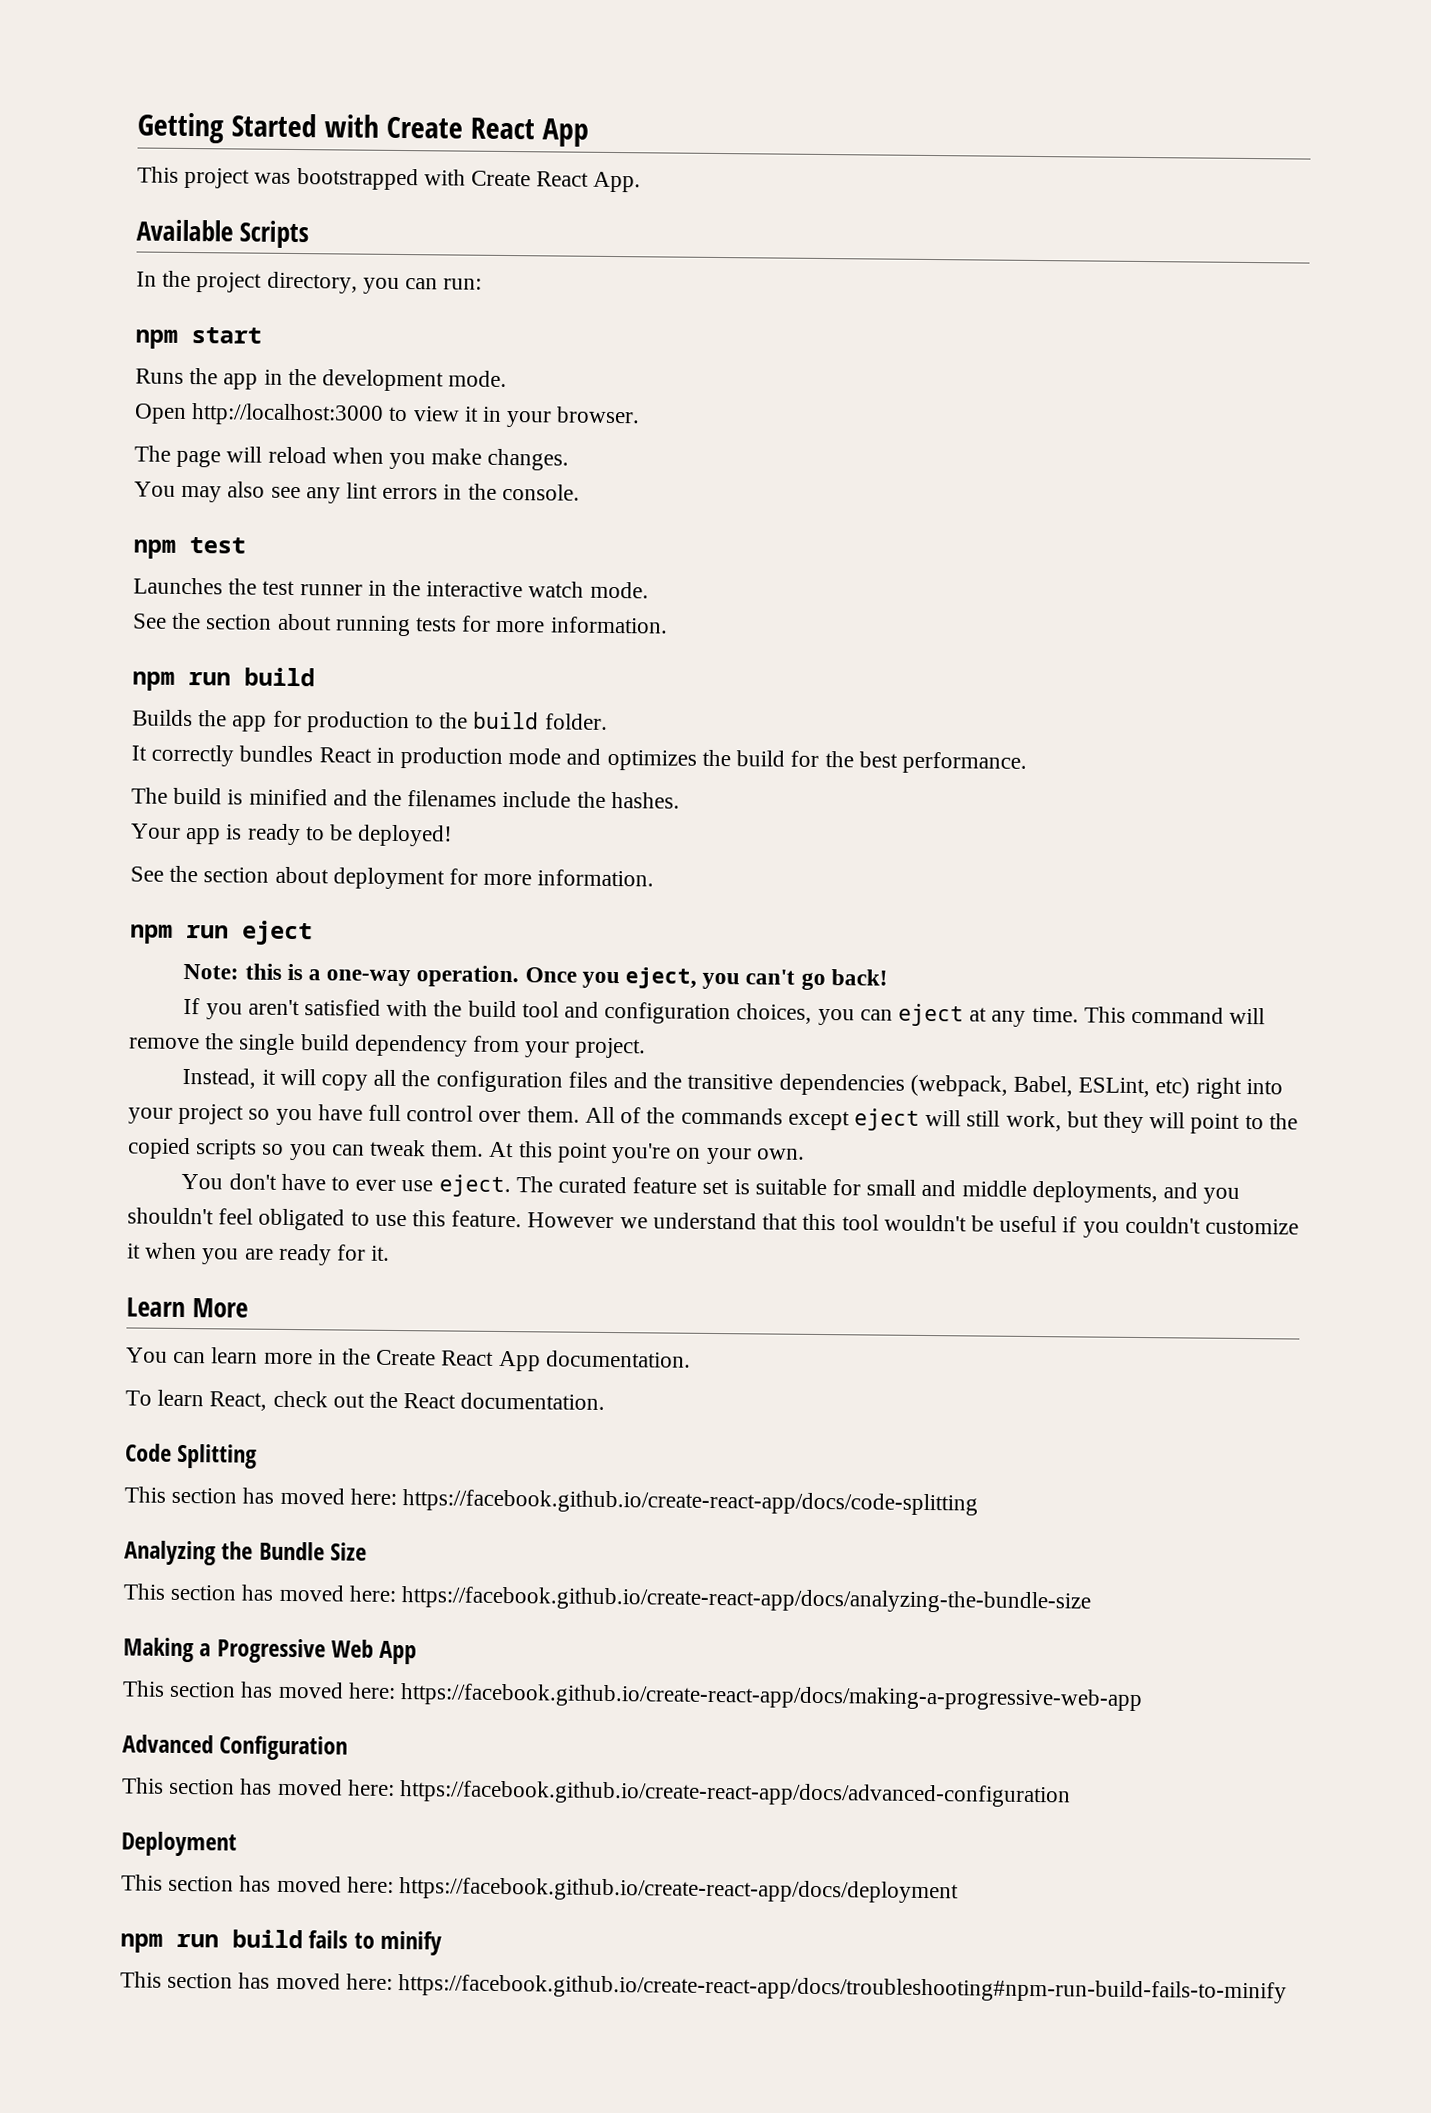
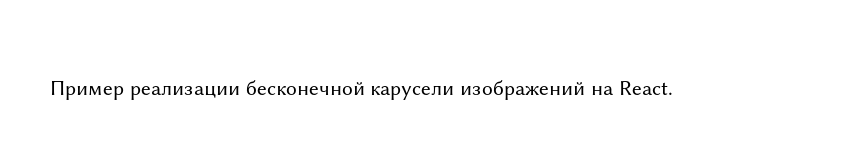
- Getting Started with Create React App
- This project was bootstrapped with Create React App.
- Available Scripts
- In the project directory, you can run:
- npm start
- Runs the app in the development mode.
- Open http://localhost:3000 to view it in your browser.
- The page will reload when you make changes.
- You may also see any lint errors in the console.
- npm test
- Launches the test runner in the interactive watch mode.
- See the section about running tests for more information.
- npm run build
- Builds the app for production to the build folder.
- It correctly bundles React in production mode and optimizes the build for the best performance.
- The build is minified and the filenames include the hashes.
- Your app is ready to be deployed!
- See the section about deployment for more information.
- npm run eject
- Note: this is a one-way operation. Once you eject, you can't go back!
- If you aren't satisfied with the build tool and configuration choices, you can eject at any time. This command will remove the single build dependency from your project.
- Instead, it will copy all the configuration files and the transitive dependencies (webpack, Babel, ESLint, etc) right into your project so you have full control over them. All of the commands except eject will still work, but they will point to the copied scripts so you can tweak them. At this point you're on your own.
- You don't have to ever use eject. The curated feature set is suitable for small and middle deployments, and you shouldn't feel obligated to use this feature. However we understand that this tool wouldn't be useful if you couldn't customize it when you are ready for it.
- Learn More
- You can learn more in the Create React App documentation.
- To learn React, check out the React documentation.
- Code Splitting
- This section has moved here: https://facebook.github.io/create-react-app/docs/code-splitting
- Analyzing the Bundle Size
- This section has moved here: https://facebook.github.io/create-react-app/docs/analyzing-the-bundle-size
- Making a Progressive Web App
- This section has moved here: https://facebook.github.io/create-react-app/docs/making-a-progressive-web-app
- Advanced Configuration
- This section has moved here: https://facebook.github.io/create-react-app/docs/advanced-configuration
- Deployment
- This section has moved here: https://facebook.github.io/create-react-app/docs/deployment
- npm run build fails to minify
- This section has moved here: https://facebook.github.io/create-react-app/docs/troubleshooting#npm-run-build-fails-to-minify
+ Пример реализации бесконечной карусели изображений на React.

